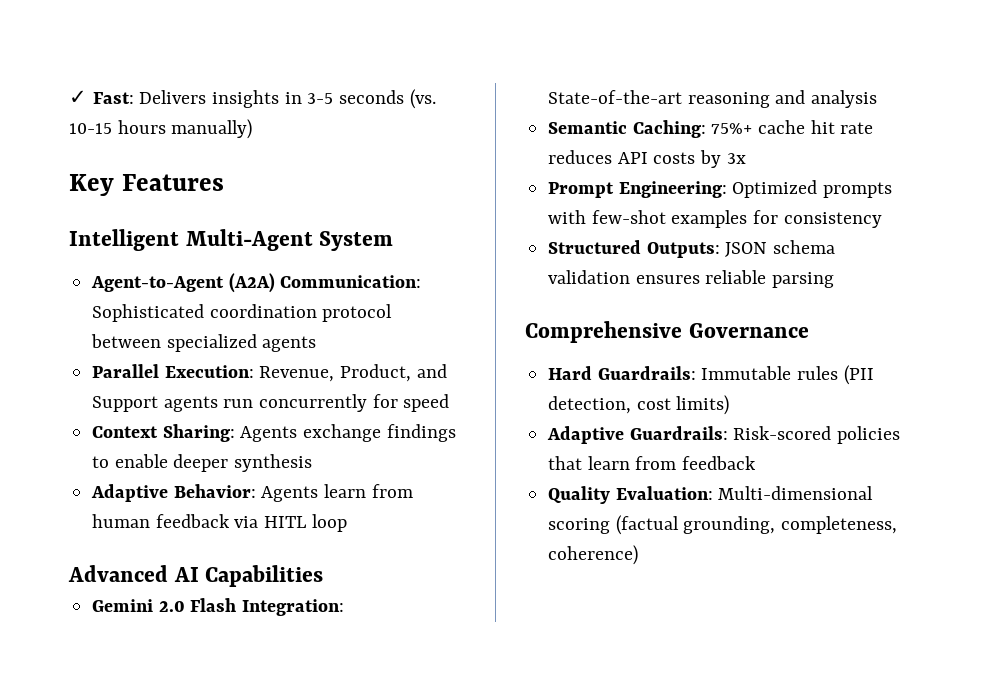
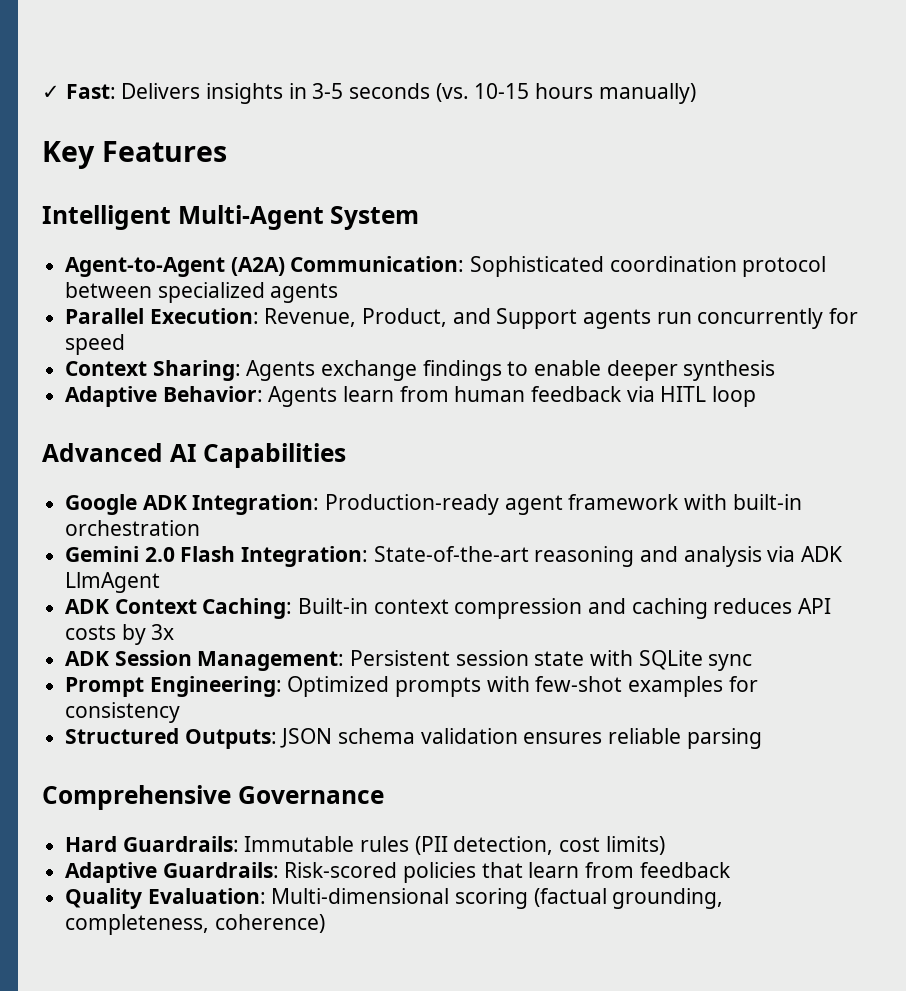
+ Google ADK Integration: Production-ready agent framework with built-in orchestration
- Gemini 2.0 Flash Integration: State-of-the-art reasoning and analysis
- Semantic Caching: 75%+ cache hit rate reduces API costs by 3x
+ Gemini 2.0 Flash Integration: State-of-the-art reasoning and analysis via ADK LlmAgent
+ ADK Context Caching: Built-in context compression and caching reduces API costs by 3x
+ ADK Session Management: Persistent session state with SQLite sync

